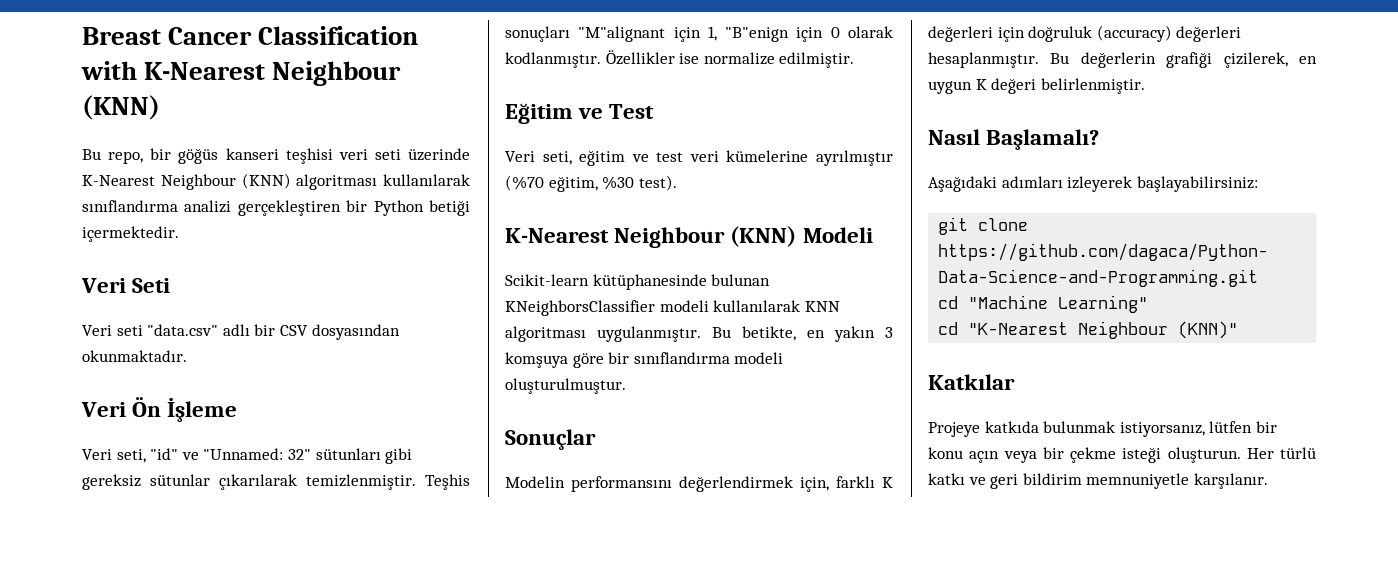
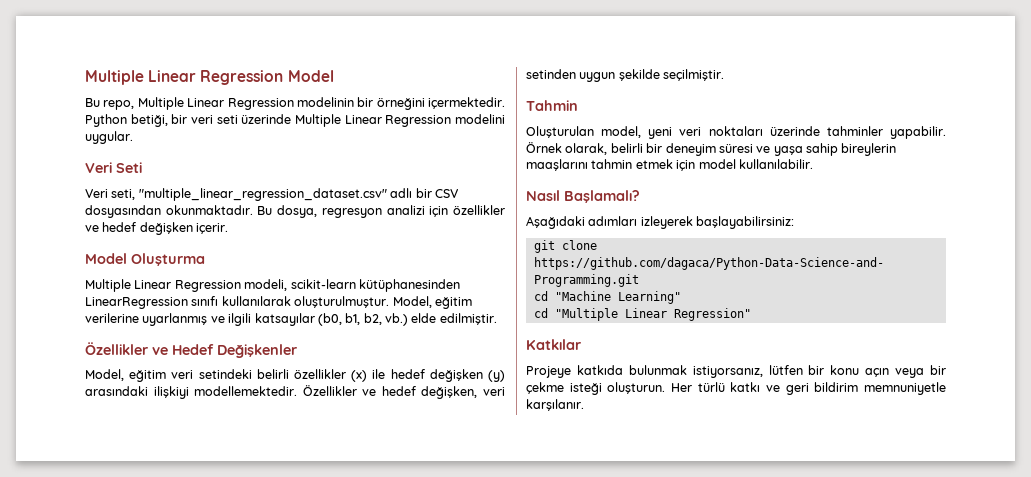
- Breast Cancer Classification with K-Nearest Neighbour (KNN)
- Bu repo, bir göğüs kanseri teşhisi veri seti üzerinde K-Nearest Neighbour (KNN) algoritması kullanılarak sınıflandırma analizi gerçekleştiren bir Python betiği içermektedir.
+ Multiple Linear Regression Model
+ Bu repo, Multiple Linear Regression modelinin bir örneğini içermektedir. Python betiği, bir veri seti üzerinde Multiple Linear Regression modelini uygular.
- Veri seti "data.csv" adlı bir CSV dosyasından okunmaktadır.
- Veri Ön İşleme
- Veri seti, "id" ve "Unnamed: 32" sütunları gibi gereksiz sütunlar çıkarılarak temizlenmiştir. Teşhis sonuçları "M"alignant için 1, "B"enign için 0 olarak kodlanmıştır. Özellikler ise normalize edilmiştir.
- Eğitim ve Test
- Veri seti, eğitim ve test veri kümelerine ayrılmıştır (%70 eğitim, %30 test).
- K-Nearest Neighbour (KNN) Modeli
- Scikit-learn kütüphanesinde bulunan KNeighborsClassifier modeli kullanılarak KNN algoritması uygulanmıştır. Bu betikte, en yakın 3 komşuya göre bir sınıflandırma modeli oluşturulmuştur.
- Sonuçlar
- Modelin performansını değerlendirmek için, farklı K değerleri için doğruluk (accuracy) değerleri hesaplanmıştır. Bu değerlerin grafiği çizilerek, en uygun K değeri belirlenmiştir.
+ Veri seti, "multiple_linear_regression_dataset.csv" adlı bir CSV dosyasından okunmaktadır. Bu dosya, regresyon analizi için özellikler ve hedef değişken içerir.
+ Model Oluşturma
+ Multiple Linear Regression modeli, scikit-learn kütüphanesinden LinearRegression sınıfı kullanılarak oluşturulmuştur. Model, eğitim verilerine uyarlanmış ve ilgili katsayılar (b0, b1, b2, vb.) elde edilmiştir.
+ Özellikler ve Hedef Değişkenler
+ Model, eğitim veri setindeki belirli özellikler (x) ile hedef değişken (y) arasındaki ilişkiyi modellemektedir. Özellikler ve hedef değişken, veri setinden uygun şekilde seçilmiştir.
+ Tahmin
+ Oluşturulan model, yeni veri noktaları üzerinde tahminler yapabilir. Örnek olarak, belirli bir deneyim süresi ve yaşa sahip bireylerin maaşlarını tahmin etmek için model kullanılabilir.
- cd "K-Nearest Neighbour (KNN)"
+ cd "Multiple Linear Regression"

